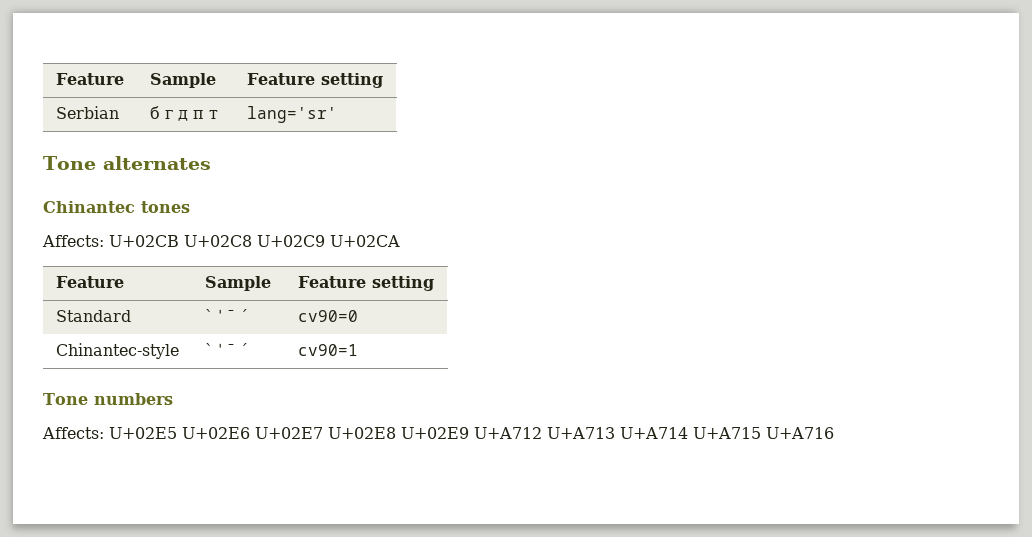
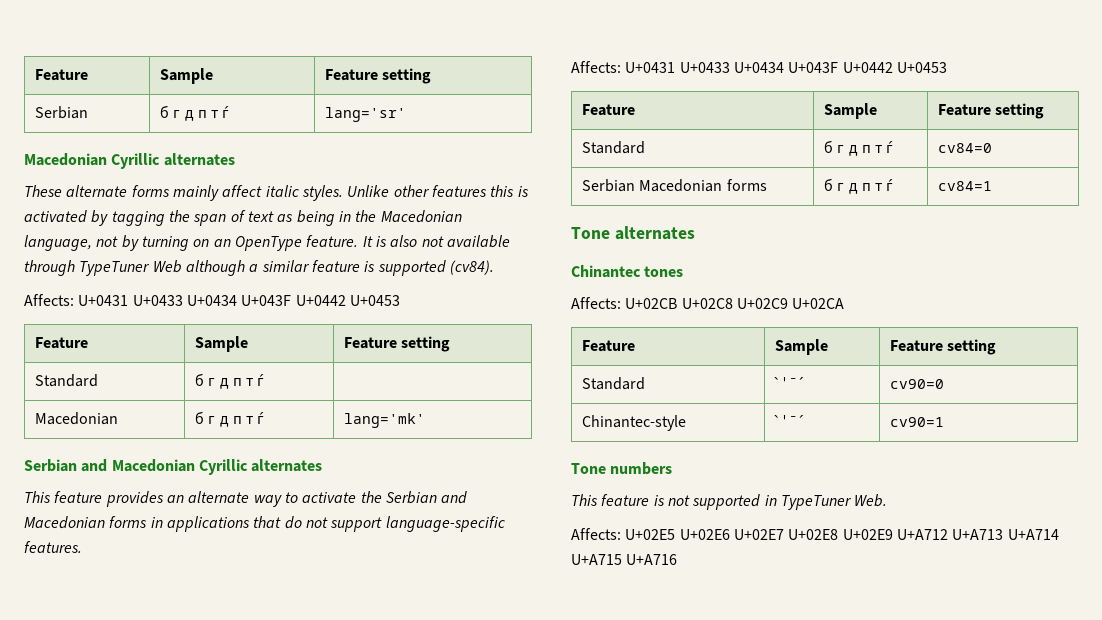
- Serbian | б г д п т | lang='sr'
+ Serbian | б г д п т ѓ | lang='sr'
+ Macedonian Cyrillic alternates
+ These alternate forms mainly affect italic styles. Unlike other features this is activated by tagging the span of text as being in the Macedonian language, not by turning on an OpenType feature. It is also not available through TypeTuner Web although a similar feature is supported (cv84).
+ Affects: U+0431 U+0433 U+0434 U+043F U+0442 U+0453
+ Feature | Sample | Feature setting
+ Standard | б г д п т ѓ |
+ Macedonian | б г д п т ѓ | lang='mk'
+ Serbian and Macedonian Cyrillic alternates
+ This feature provides an alternate way to activate the Serbian and Macedonian forms in applications that do not support language-specific features.
+ Affects: U+0431 U+0433 U+0434 U+043F U+0442 U+0453
+ Feature | Sample | Feature setting
+ Standard | б г д п т ѓ | cv84=0
+ Serbian Macedonian forms | б г д п т ѓ | cv84=1
+ This feature is not supported in TypeTuner Web.

